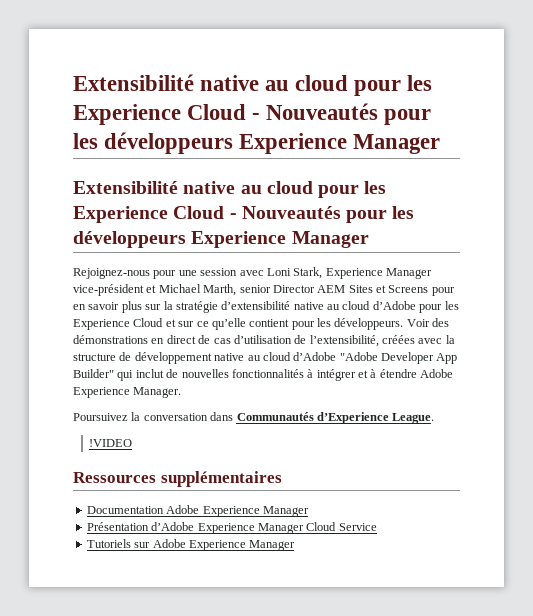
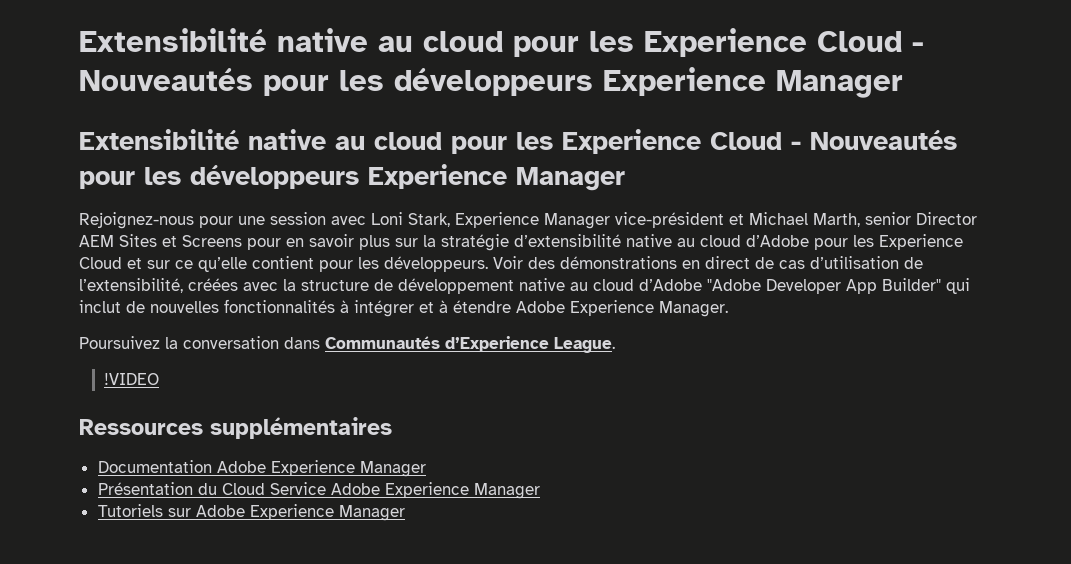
- Présentation d’Adobe Experience Manager Cloud Service
+ Présentation du Cloud Service Adobe Experience Manager

